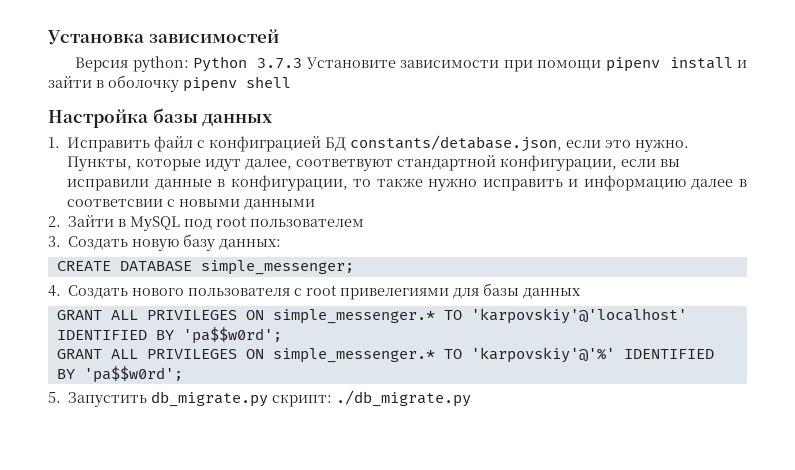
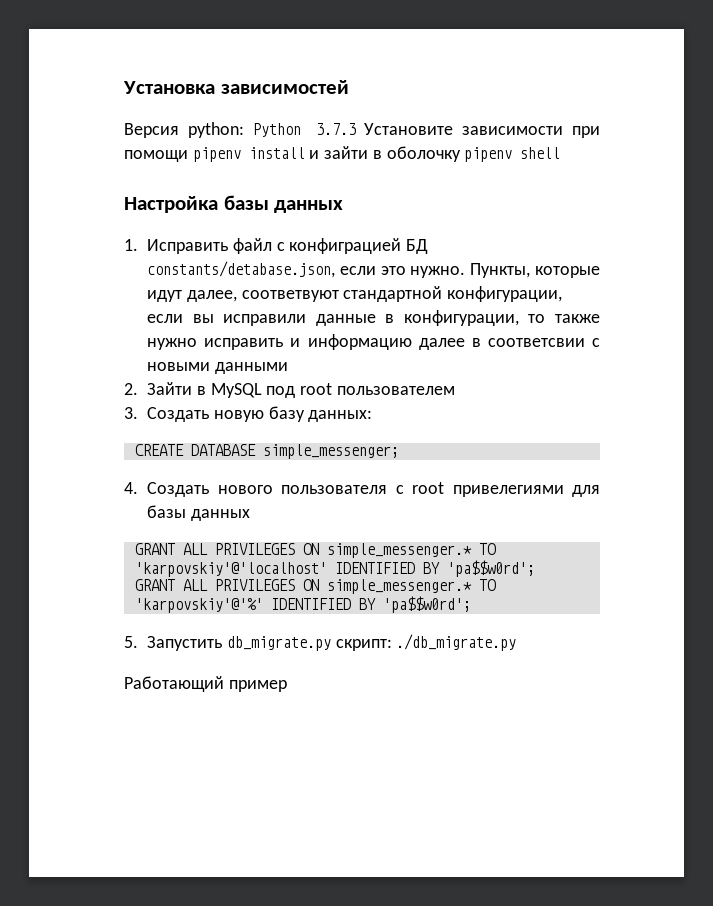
+ Работающий пример

